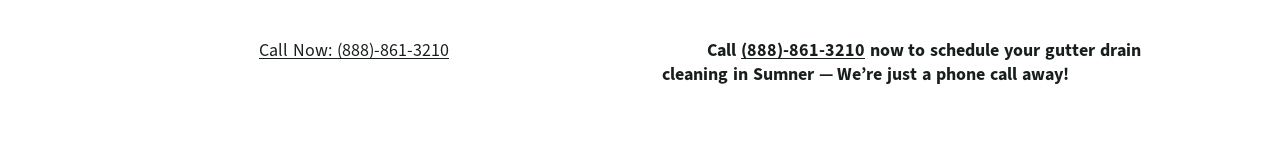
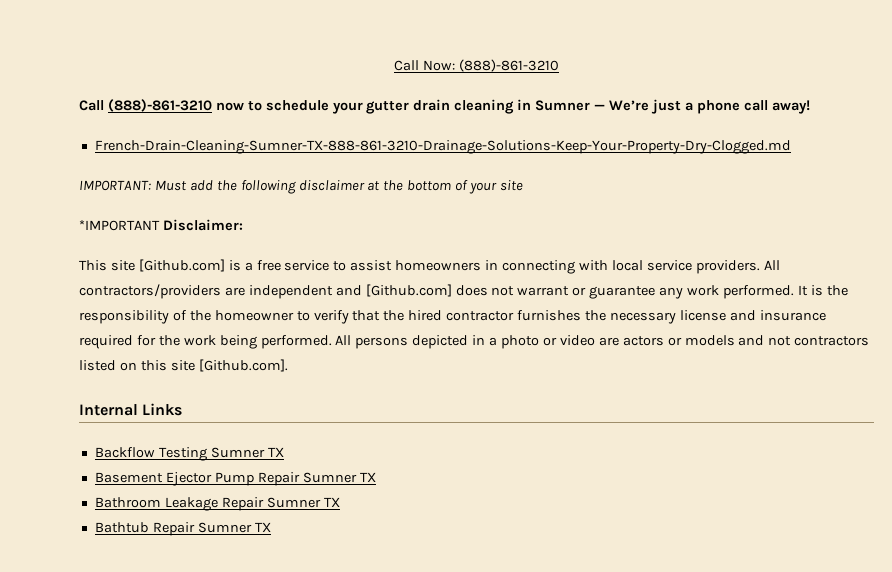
+ French-Drain-Cleaning-Sumner-TX-888-861-3210-Drainage-Solutions-Keep-Your-Property-Dry-Clogged.md
+ IMPORTANT: Must add the following disclaimer at the bottom of your site
+ *IMPORTANT Disclaimer:
+ This site [Github.com] is a free service to assist homeowners in connecting with local service providers. All contractors/providers are independent and [Github.com] does not warrant or guarantee any work performed. It is the responsibility of the homeowner to verify that the hired contractor furnishes the necessary license and insurance required for the work being performed. All persons depicted in a photo or video are actors or models and not contractors listed on this site [Github.com].
+ Internal Links
+ Backflow Testing Sumner TX
+ Basement Ejector Pump Repair Sumner TX
+ Bathroom Leakage Repair Sumner TX
+ Bathtub Repair Sumner TX

